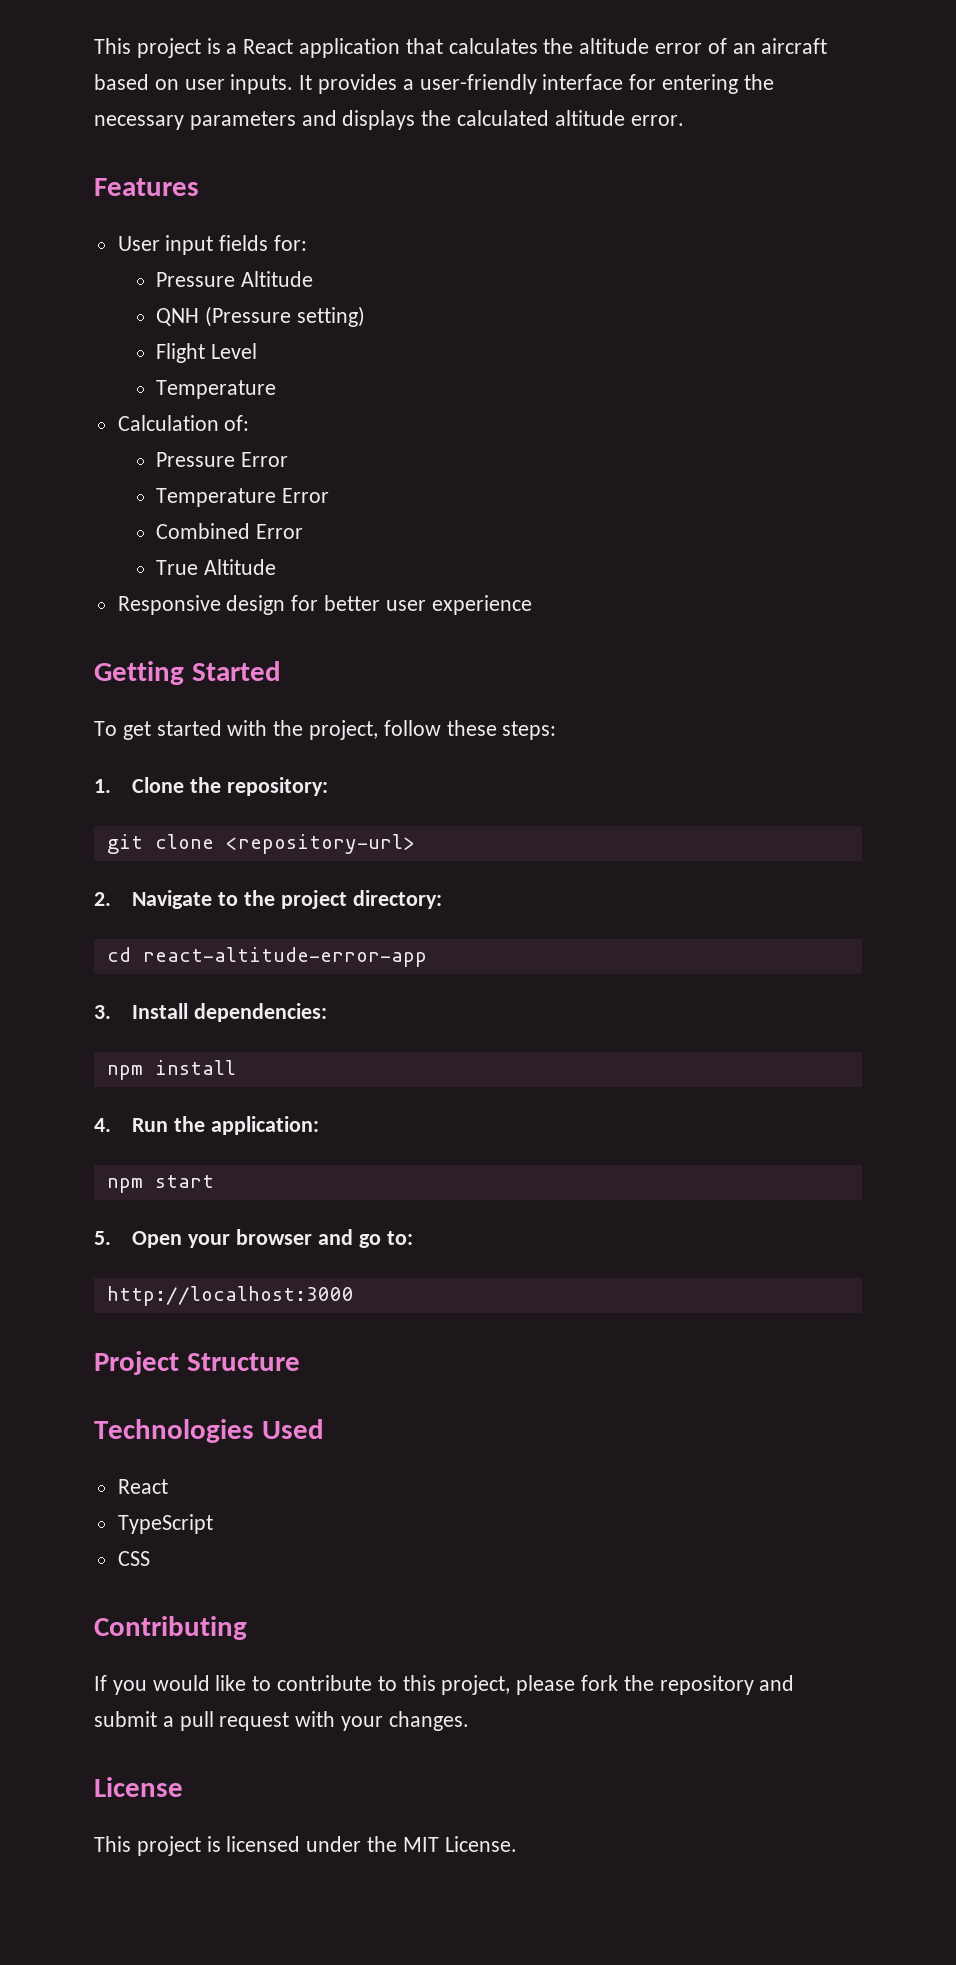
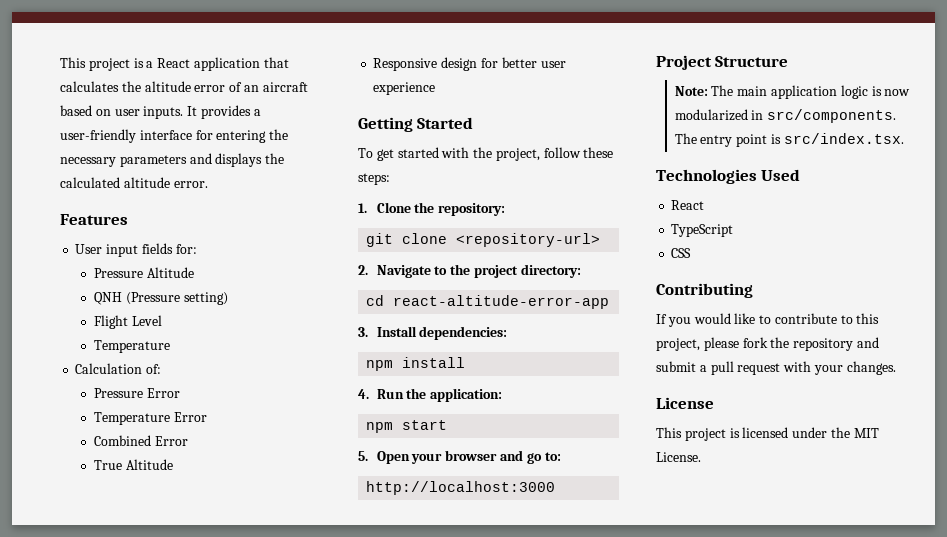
+ Note: The main application logic is now modularized in src/components. The entry point is src/index.tsx.

